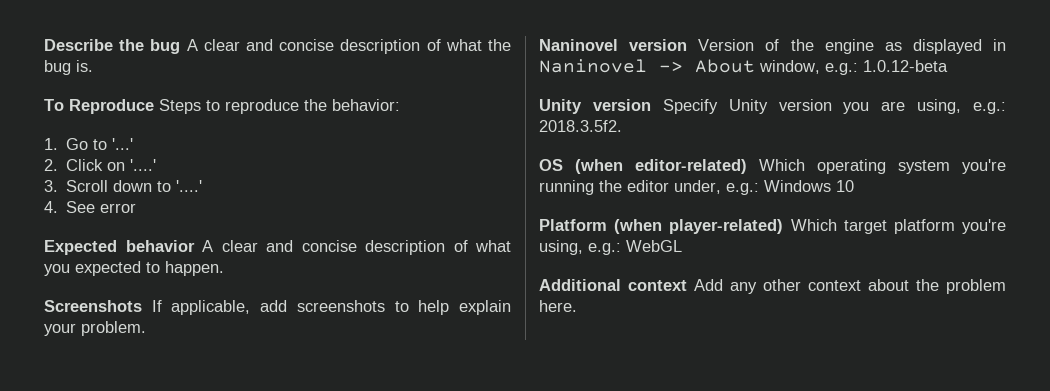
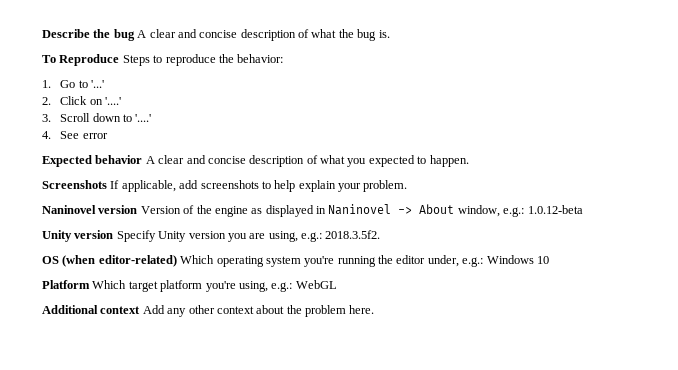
- Platform (when player-related) Which target platform you're using, e.g.: WebGL
+ Platform Which target platform you're using, e.g.: WebGL

